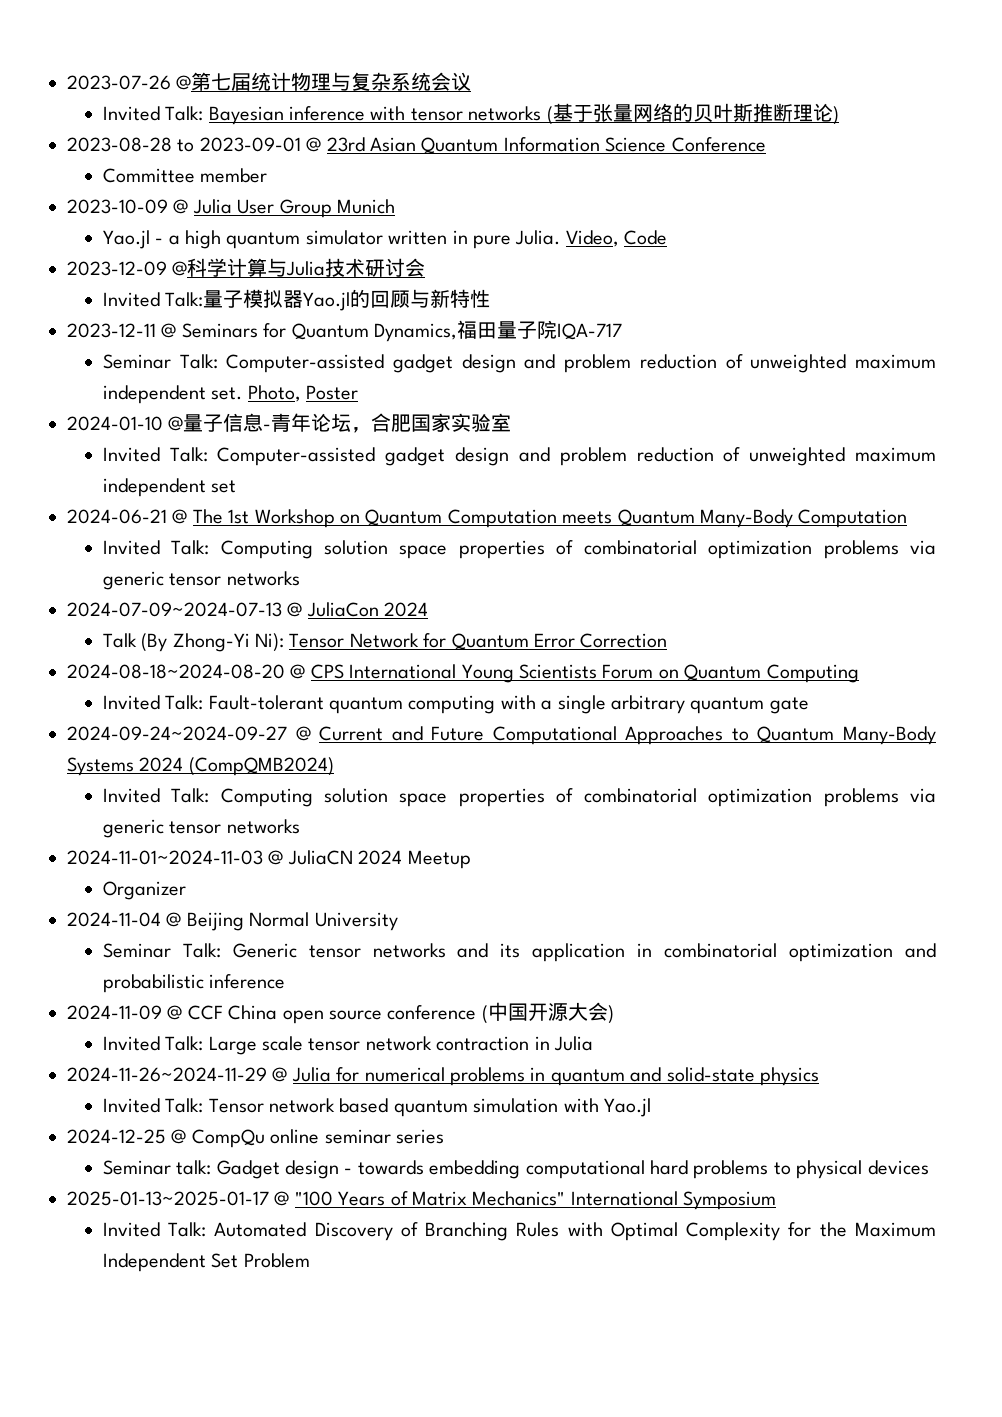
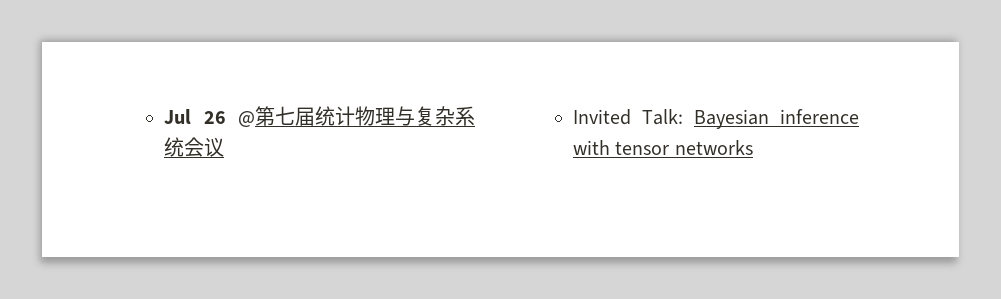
- 2023-07-26 @第七届统计物理与复杂系统会议
+ Jul 26 @第七届统计物理与复杂系统会议
- Invited Talk: Bayesian inference with tensor networks (基于张量网络的贝叶斯推断理论)
- 2023-08-28 to 2023-09-01 @ 23rd Asian Quantum Information Science Conference
- Committee member
- 2023-10-09 @ Julia User Group Munich
- Yao.jl - a high quantum simulator written in pure Julia. Video, Code
- 2023-12-09 @科学计算与Julia技术研讨会
- Invited Talk:量子模拟器Yao.jl的回顾与新特性
- 2023-12-11 @ Seminars for Quantum Dynamics,福田量子院IQA-717
- Seminar Talk: Computer-assisted gadget design and problem reduction of unweighted maximum independent set. Photo, Poster
- 2024-01-10 @量子信息-青年论坛，合肥国家实验室
- Invited Talk: Computer-assisted gadget design and problem reduction of unweighted maximum independent set
- 2024-06-21 @ The 1st Workshop on Quantum Computation meets Quantum Many-Body Computation
- Invited Talk: Computing solution space properties of combinatorial optimization problems via generic tensor networks
- 2024-07-09~2024-07-13 @ JuliaCon 2024
- Talk (By Zhong-Yi Ni): Tensor Network for Quantum Error Correction
- 2024-08-18~2024-08-20 @ CPS International Young Scientists Forum on Quantum Computing
- Invited Talk: Fault-tolerant quantum computing with a single arbitrary quantum gate
- 2024-09-24~2024-09-27 @ Current and Future Computational Approaches to Quantum Many-Body Systems 2024 (CompQMB2024)
- Invited Talk: Computing solution space properties of combinatorial optimization problems via generic tensor networks
- 2024-11-01~2024-11-03 @ JuliaCN 2024 Meetup
- Organizer
- 2024-11-04 @ Beijing Normal University
- Seminar Talk: Generic tensor networks and its application in combinatorial optimization and probabilistic inference
- 2024-11-09 @ CCF China open source conference (中国开源大会)
- Invited Talk: Large scale tensor network contraction in Julia
- 2024-11-26~2024-11-29 @ Julia for numerical problems in quantum and solid-state physics
- Invited Talk: Tensor network based quantum simulation with Yao.jl
- 2024-12-25 @ CompQu online seminar series
- Seminar talk: Gadget design - towards embedding computational hard problems to physical devices
- 2025-01-13~2025-01-17 @ "100 Years of Matrix Mechanics" International Symposium
- Invited Talk: Automated Discovery of Branching Rules with Optimal Complexity for the Maximum Independent Set Problem
+ Invited Talk: Bayesian inference with tensor networks

